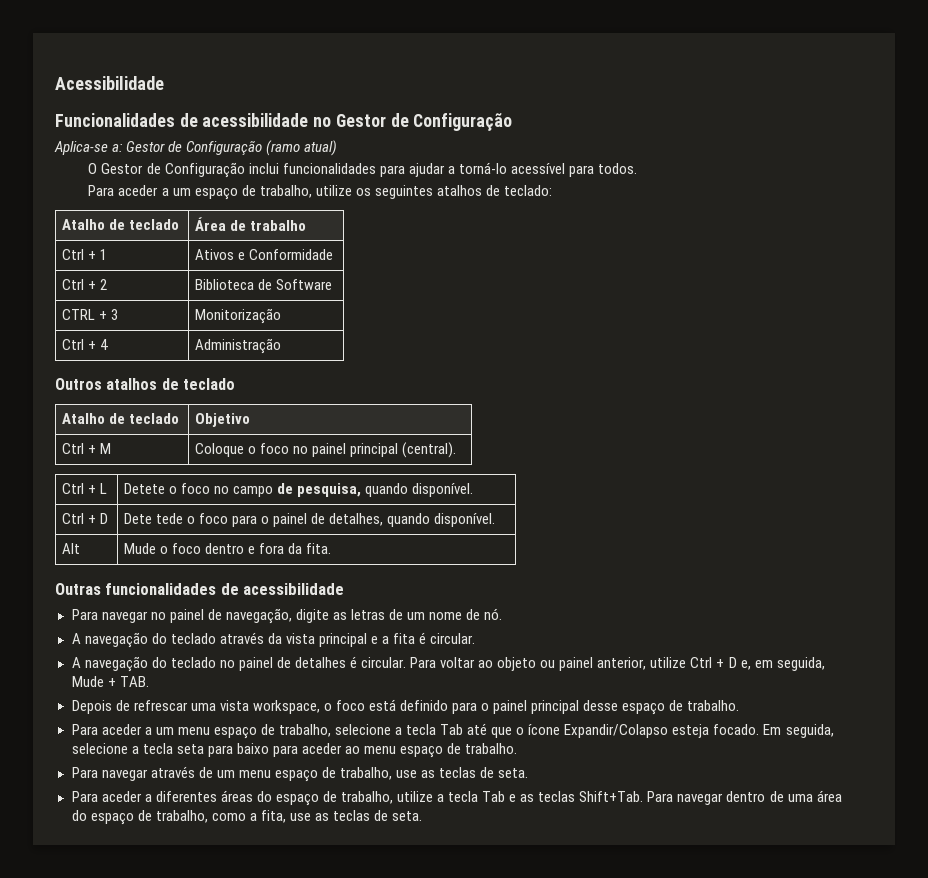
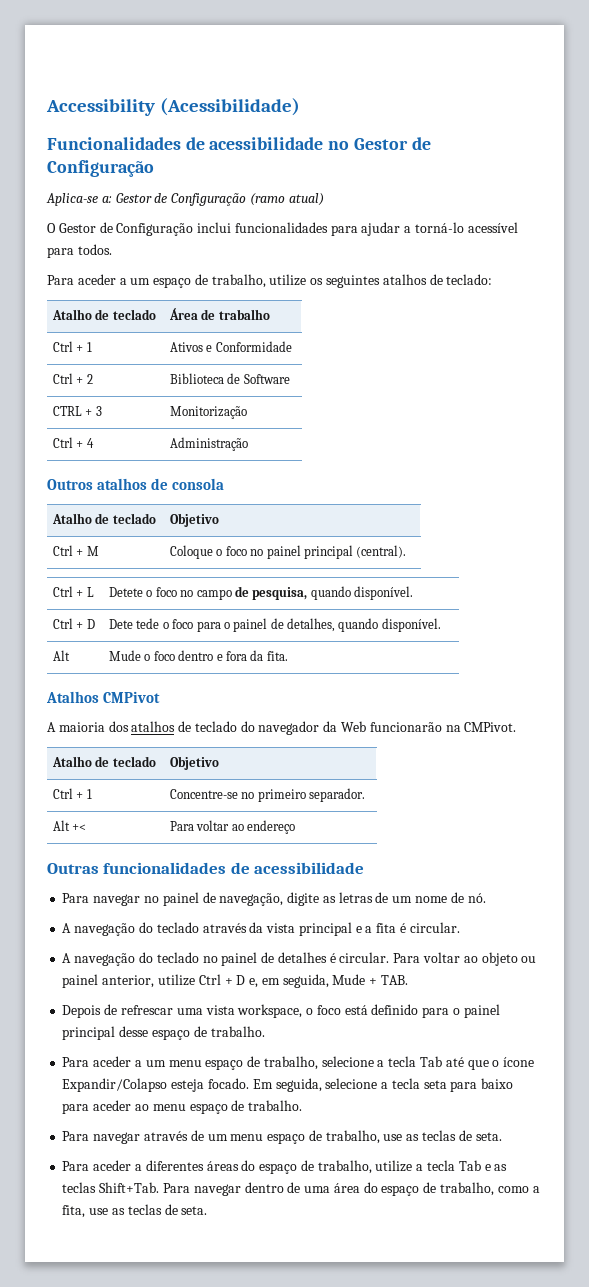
- Acessibilidade
+ Accessibility (Acessibilidade)
- Outros atalhos de teclado
+ Outros atalhos de consola
+ Atalhos CMPivot
+ A maioria dos atalhos de teclado do navegador da Web funcionarão na CMPivot.
+ Atalho de teclado | Objetivo
+ Ctrl + 1 | Concentre-se no primeiro separador.
+ Alt +< | Para voltar ao endereço

